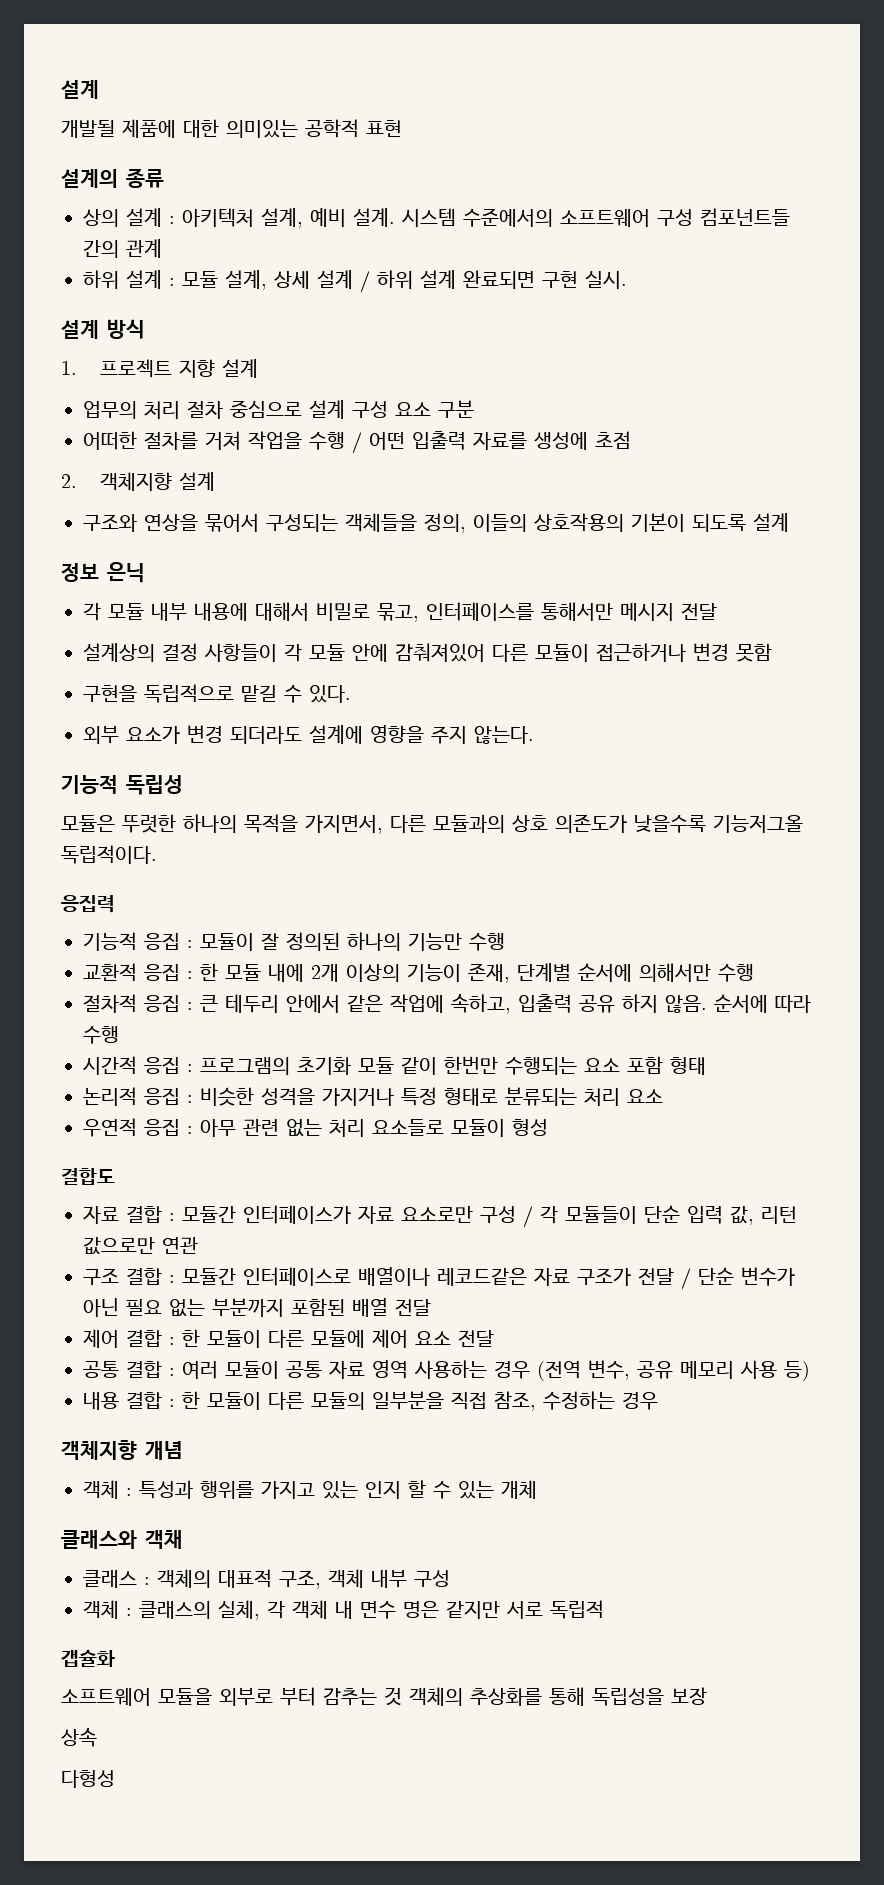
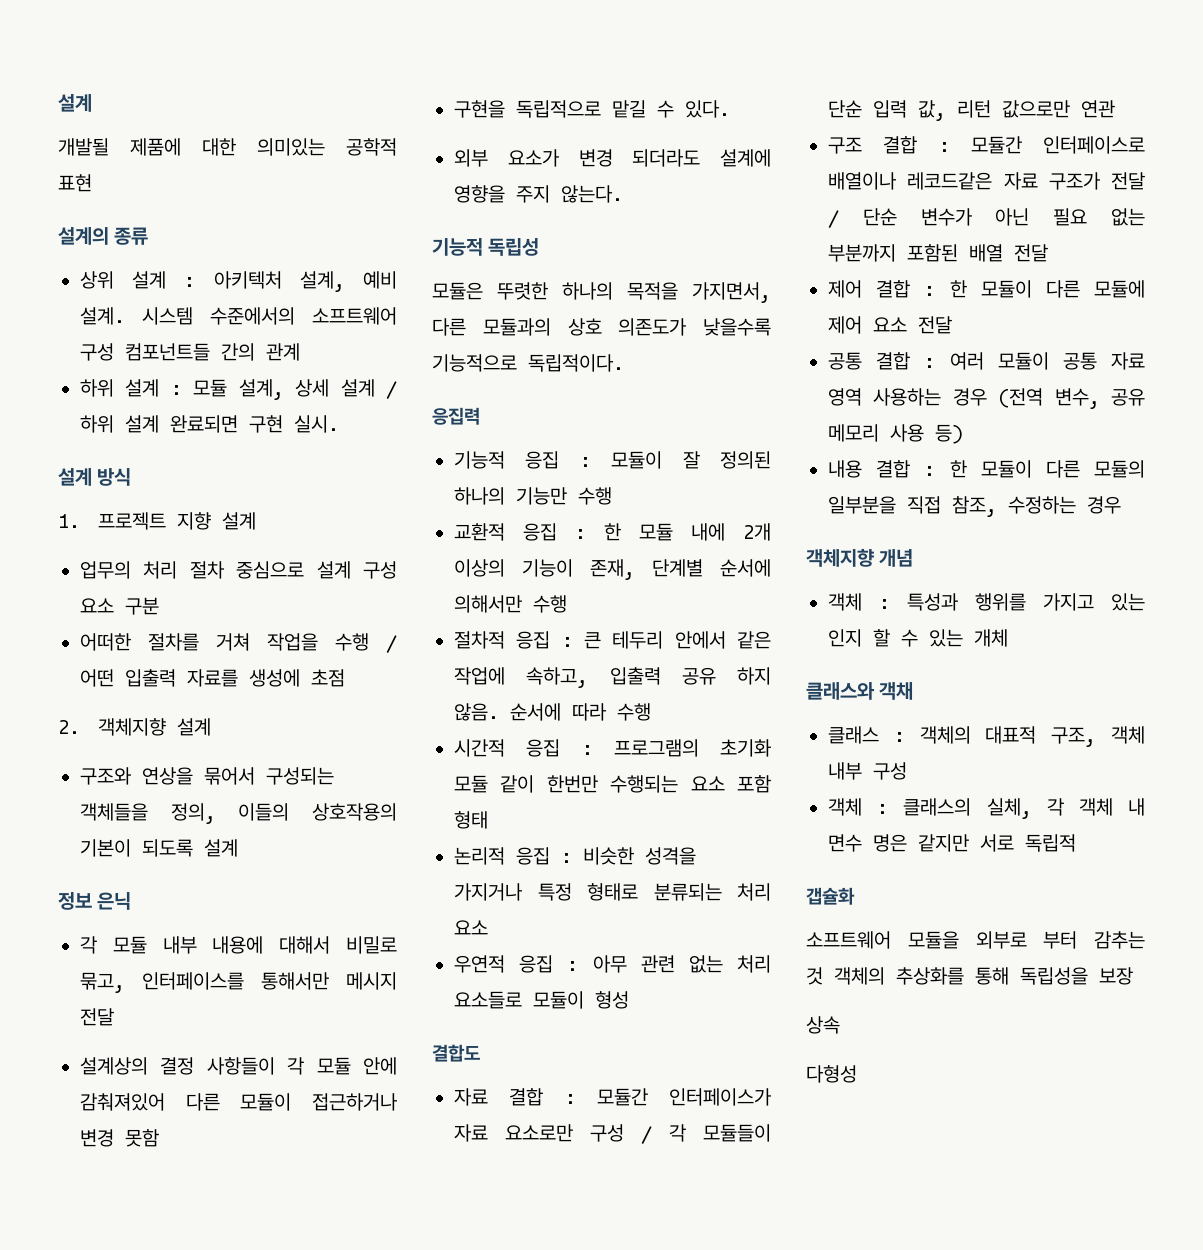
- 상의 설계 : 아키텍처 설계, 예비 설계.
+ 상위 설계 : 아키텍처 설계, 예비 설계.
- 모듈은 뚜렷한 하나의 목적을 가지면서, 다른 모듈과의 상호 의존도가 낮을수록 기능저그올 독립적이다.
+ 모듈은 뚜렷한 하나의 목적을 가지면서, 다른 모듈과의 상호 의존도가 낮을수록 기능적으로 독립적이다.

